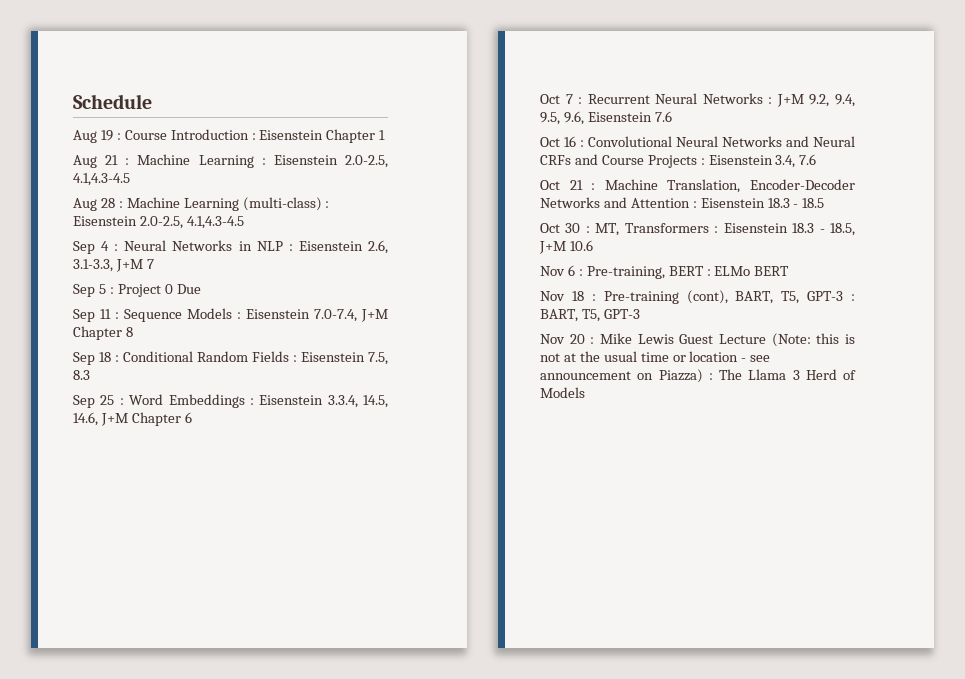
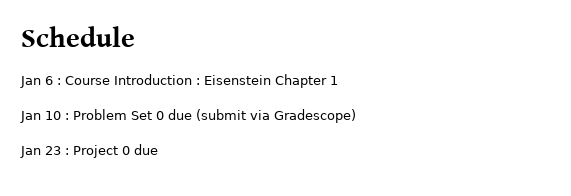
- Aug 19 : Course Introduction : Eisenstein Chapter 1
+ Jan 6 : Course Introduction : Eisenstein Chapter 1
- Aug 21 : Machine Learning : Eisenstein 2.0-2.5, 4.1,4.3-4.5
- Aug 28 : Machine Learning (multi-class) : Eisenstein 2.0-2.5, 4.1,4.3-4.5
- Sep 4 : Neural Networks in NLP : Eisenstein 2.6, 3.1-3.3, J+M 7
- Sep 5 : Project 0 Due
- Sep 11 : Sequence Models : Eisenstein 7.0-7.4, J+M Chapter 8
- Sep 18 : Conditional Random Fields : Eisenstein 7.5, 8.3
- Sep 25 : Word Embeddings : Eisenstein 3.3.4, 14.5, 14.6, J+M Chapter 6
- Oct 7 : Recurrent Neural Networks : J+M 9.2, 9.4, 9.5, 9.6, Eisenstein 7.6
- Oct 16 : Convolutional Neural Networks and Neural CRFs and Course Projects : Eisenstein 3.4, 7.6
- Oct 21 : Machine Translation, Encoder-Decoder Networks and Attention : Eisenstein 18.3 - 18.5
- Oct 30 : MT, Transformers : Eisenstein 18.3 - 18.5, J+M 10.6
- Nov 6 : Pre-training, BERT : ELMo BERT
- Nov 18 : Pre-training (cont), BART, T5, GPT-3 : BART, T5, GPT-3
- Nov 20 : Mike Lewis Guest Lecture (Note: this is not at the usual time or location - see announcement on Piazza) : The Llama 3 Herd of Models
+ Jan 10 : Problem Set 0 due (submit via Gradescope)
+ Jan 23 : Project 0 due

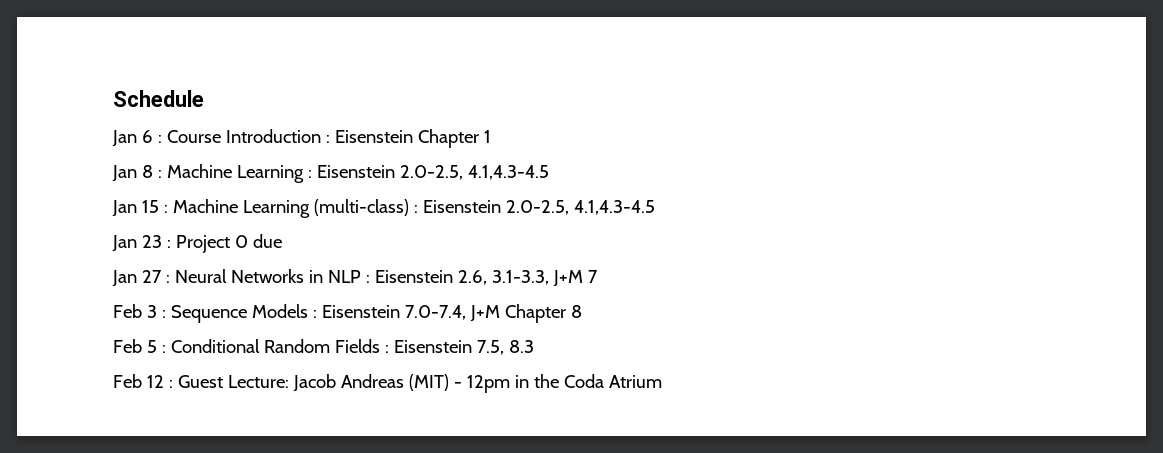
- Jan 10 : Problem Set 0 due (submit via Gradescope)
+ Jan 8 : Machine Learning : Eisenstein 2.0-2.5, 4.1,4.3-4.5
+ Jan 15 : Machine Learning (multi-class) : Eisenstein 2.0-2.5, 4.1,4.3-4.5
+ Jan 27 : Neural Networks in NLP : Eisenstein 2.6, 3.1-3.3, J+M 7
+ Feb 3 : Sequence Models : Eisenstein 7.0-7.4, J+M Chapter 8
+ Feb 5 : Conditional Random Fields : Eisenstein 7.5, 8.3
+ Feb 12 : Guest Lecture: Jacob Andreas (MIT) - 12pm in the Coda Atrium

